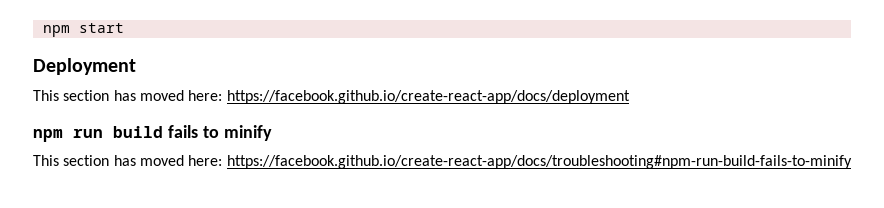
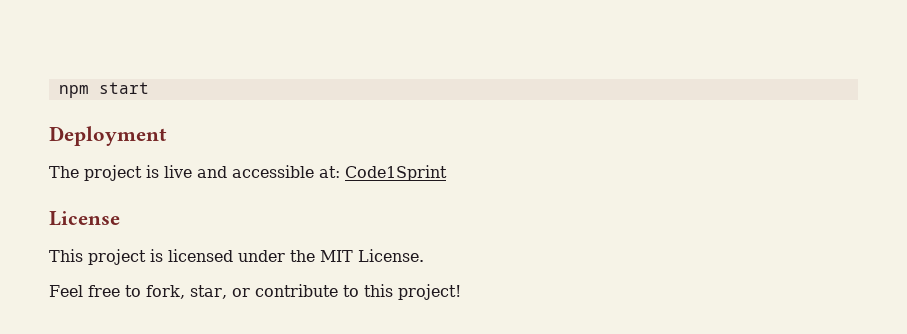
- This section has moved here: https://facebook.github.io/create-react-app/docs/deployment
- npm run build fails to minify
- This section has moved here: https://facebook.github.io/create-react-app/docs/troubleshooting#npm-run-build-fails-to-minify
+ The project is live and accessible at: Code1Sprint
+ License
+ This project is licensed under the MIT License.
+ Feel free to fork, star, or contribute to this project!

